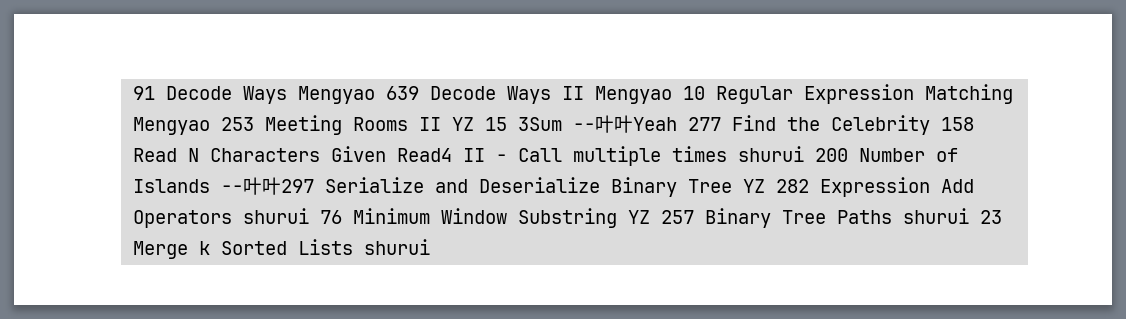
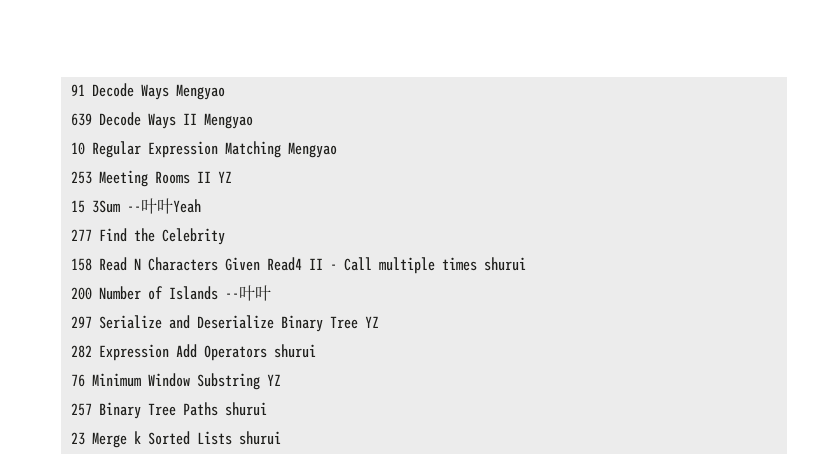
- 91 Decode Ways Mengyao 639 Decode Ways II Mengyao 10 Regular Expression Matching Mengyao 253 Meeting Rooms II YZ 15 3Sum --叶叶Yeah 277 Find the Celebrity 158 Read N Characters Given Read4 II - Call multiple times shurui 200 Number of Islands --叶叶297 Serialize and Deserialize Binary Tree YZ 282 Expression Add Operators shurui 76 Minimum Window Substring YZ 257 Binary Tree Paths shurui 23 Merge k Sorted Lists shurui
+ 91 Decode Ways Mengyao
+ 639 Decode Ways II Mengyao
+ 10 Regular Expression Matching Mengyao
+ 253 Meeting Rooms II YZ
+ 15 3Sum --叶叶Yeah
+ 277 Find the Celebrity
+ 158 Read N Characters Given Read4 II - Call multiple times shurui
+ 200 Number of Islands --叶叶
+ 297 Serialize and Deserialize Binary Tree YZ
+ 282 Expression Add Operators shurui
+ 76 Minimum Window Substring YZ
+ 257 Binary Tree Paths shurui
+ 23 Merge k Sorted Lists shurui

